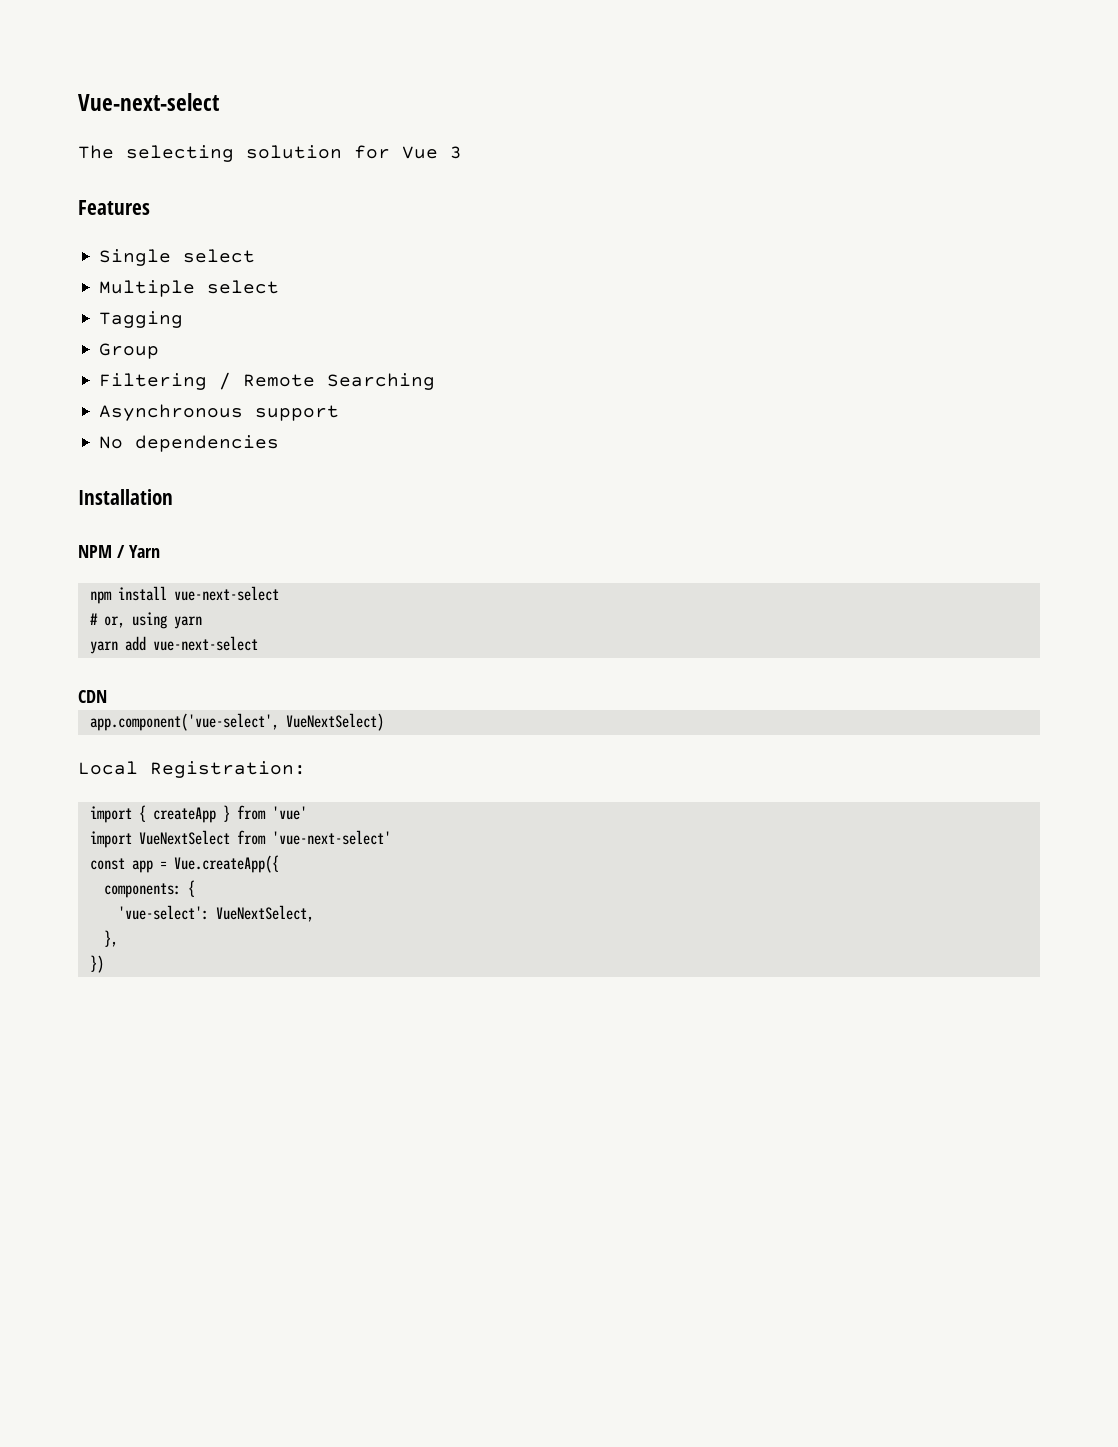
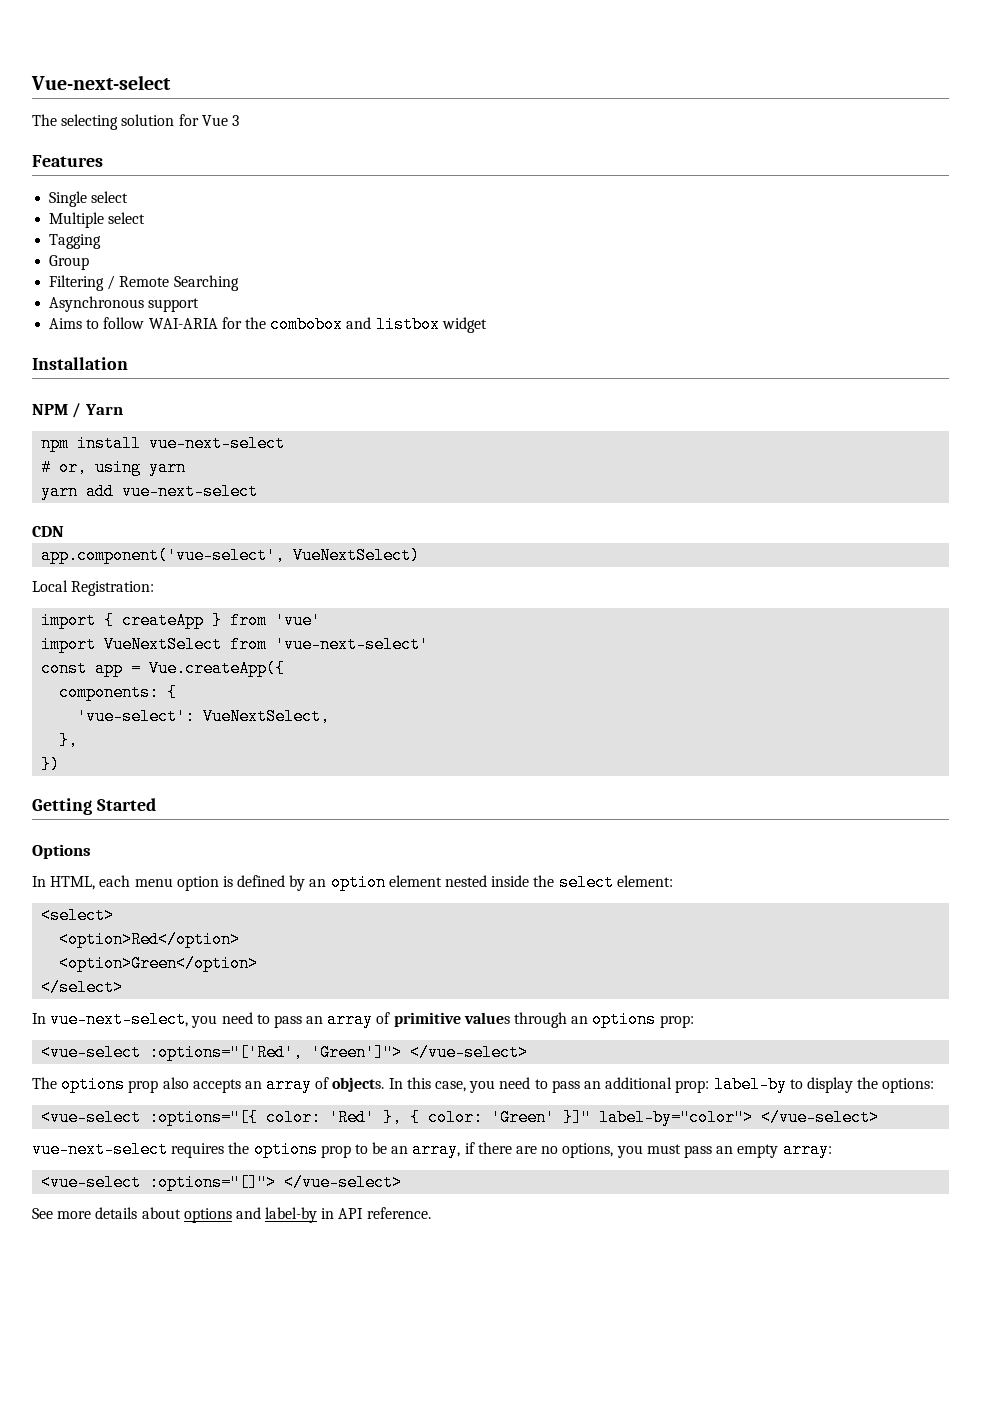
- No dependencies
+ Aims to follow WAI-ARIA for the combobox and listbox widget
+ Getting Started
+ Options
+ In HTML, each menu option is defined by an option element nested inside the select element:
+ <select>
+ <option>Red</option>
+ <option>Green</option>
+ </select>
+ In vue-next-select, you need to pass an array of primitive values through an options prop:
+ <vue-select :options="['Red', 'Green']"> </vue-select>
+ The options prop also accepts an array of objects. In this case, you need to pass an additional prop: label-by to display the options:
+ <vue-select :options="[{ color: 'Red' }, { color: 'Green' }]" label-by="color"> </vue-select>
+ vue-next-select requires the options prop to be an array, if there are no options, you must pass an empty array:
+ <vue-select :options="[]"> </vue-select>
+ See more details about options and label-by in API reference.

